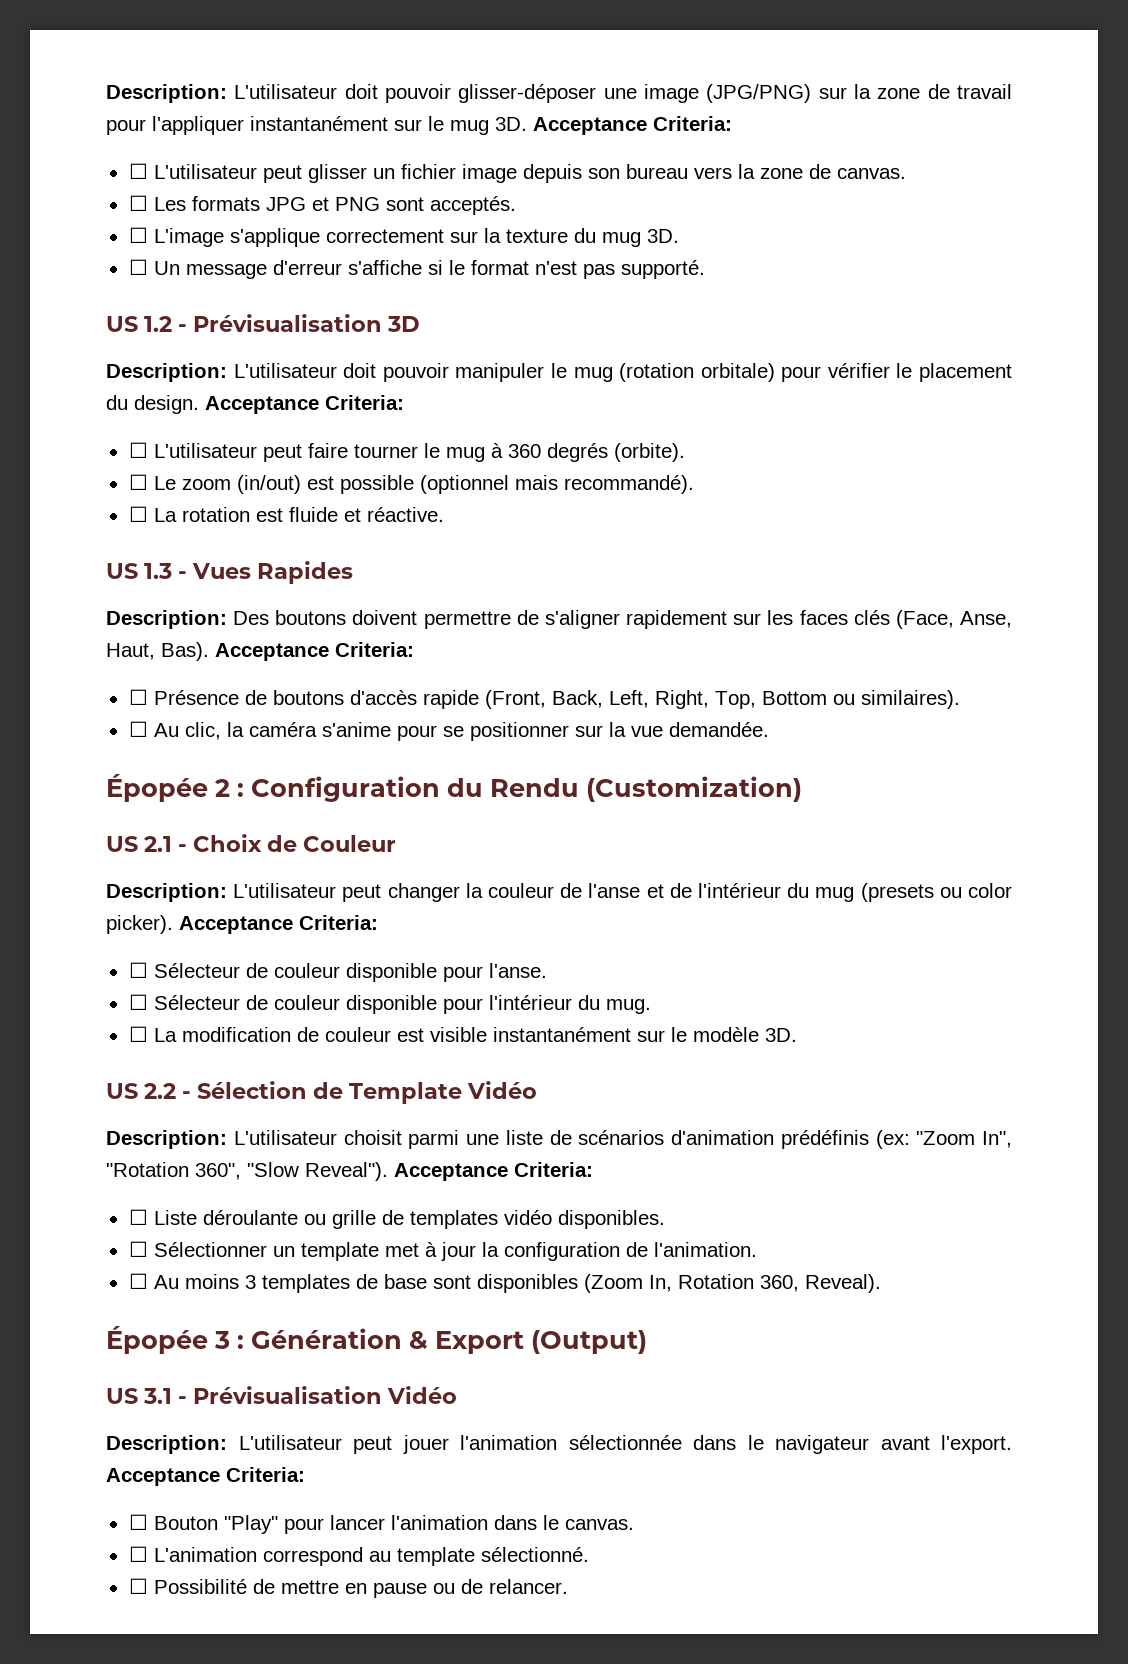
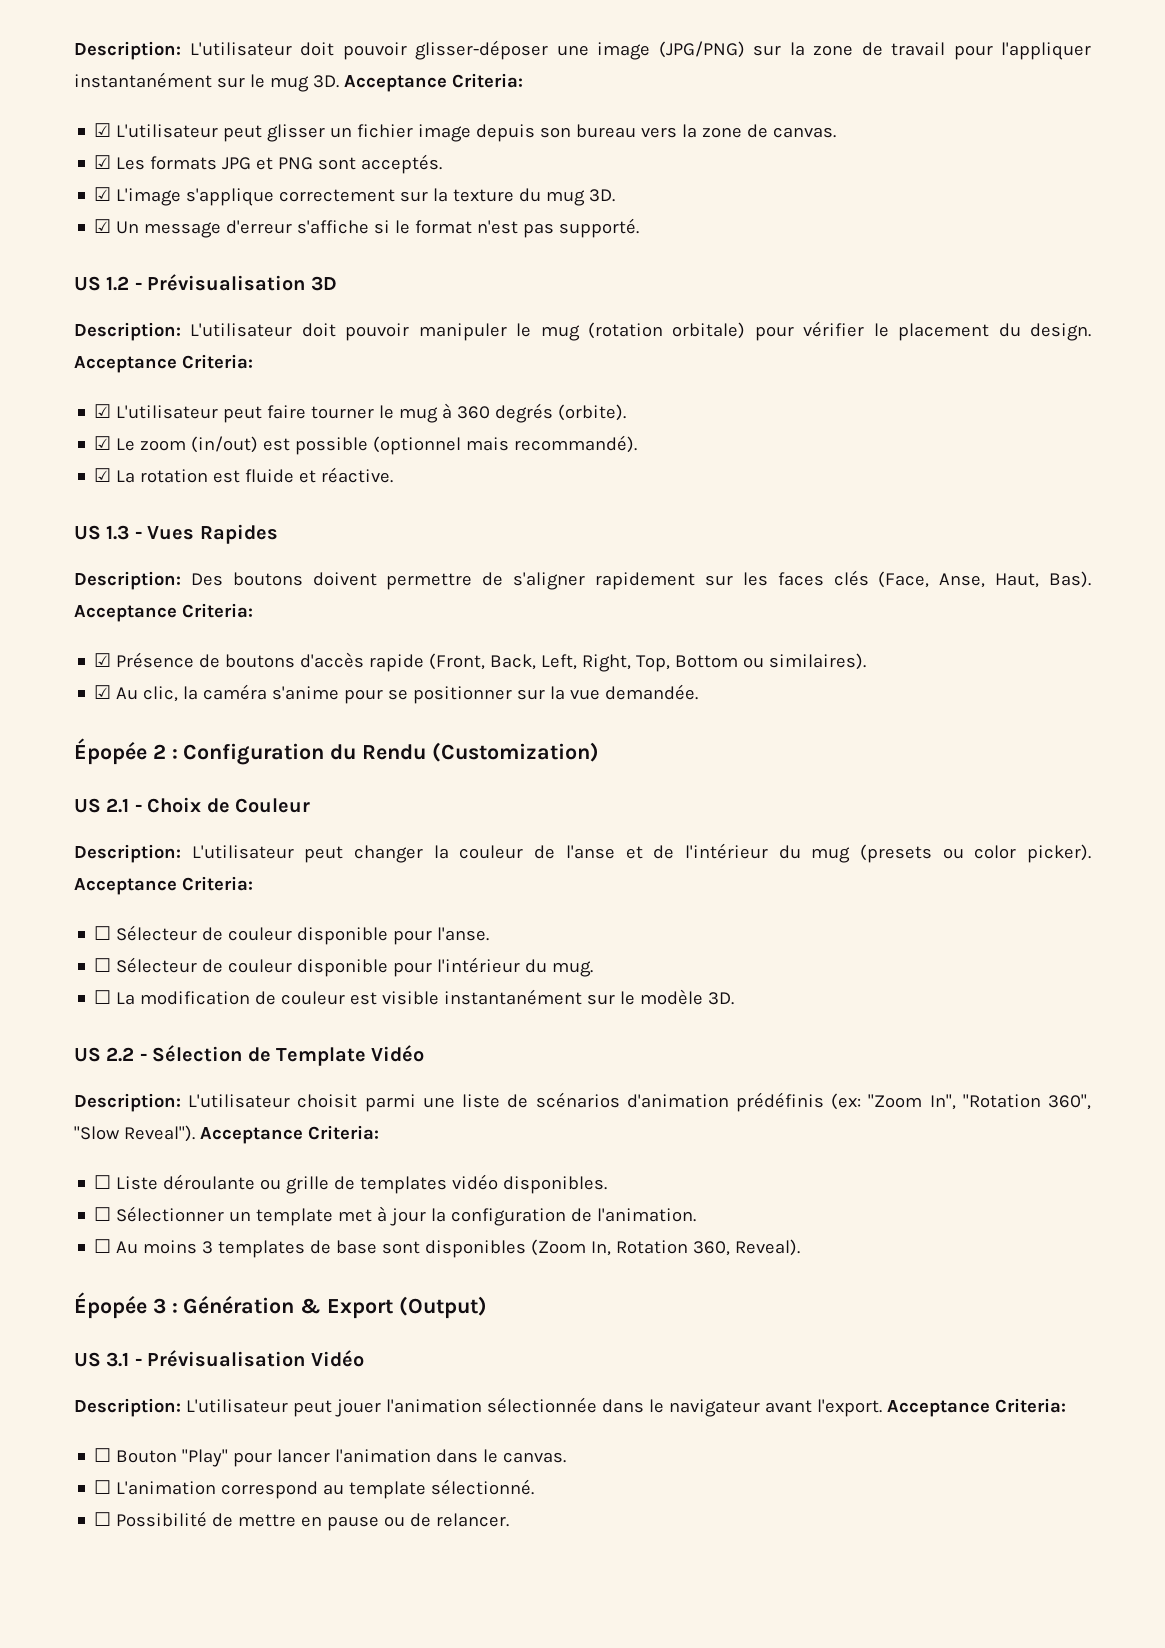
- ☐ L'utilisateur peut glisser un fichier image depuis son bureau vers la zone de canvas.
+ ☑ L'utilisateur peut glisser un fichier image depuis son bureau vers la zone de canvas.
- ☐ Les formats JPG et PNG sont acceptés.
+ ☑ Les formats JPG et PNG sont acceptés.
- ☐ L'image s'applique correctement sur la texture du mug 3D.
+ ☑ L'image s'applique correctement sur la texture du mug 3D.
- ☐ Un message d'erreur s'affiche si le format n'est pas supporté.
+ ☑ Un message d'erreur s'affiche si le format n'est pas supporté.
- ☐ L'utilisateur peut faire tourner le mug à 360 degrés (orbite).
+ ☑ L'utilisateur peut faire tourner le mug à 360 degrés (orbite).
- ☐ Le zoom (in/out) est possible (optionnel mais recommandé).
+ ☑ Le zoom (in/out) est possible (optionnel mais recommandé).
- ☐ La rotation est fluide et réactive.
+ ☑ La rotation est fluide et réactive.
- ☐ Présence de boutons d'accès rapide (Front, Back, Left, Right, Top, Bottom ou similaires).
+ ☑ Présence de boutons d'accès rapide (Front, Back, Left, Right, Top, Bottom ou similaires).
- ☐ Au clic, la caméra s'anime pour se positionner sur la vue demandée.
+ ☑ Au clic, la caméra s'anime pour se positionner sur la vue demandée.

